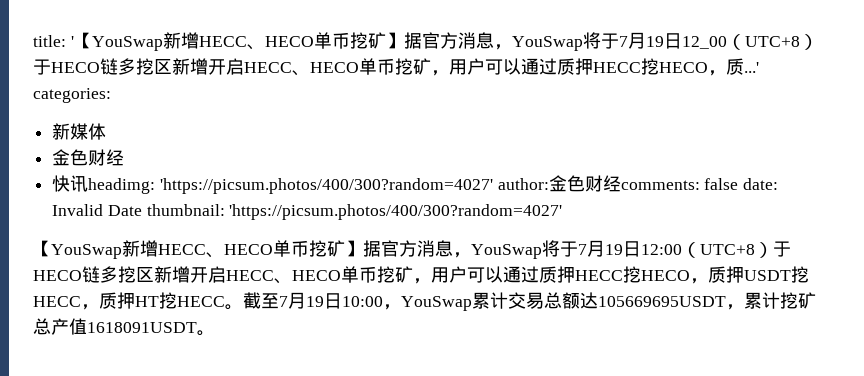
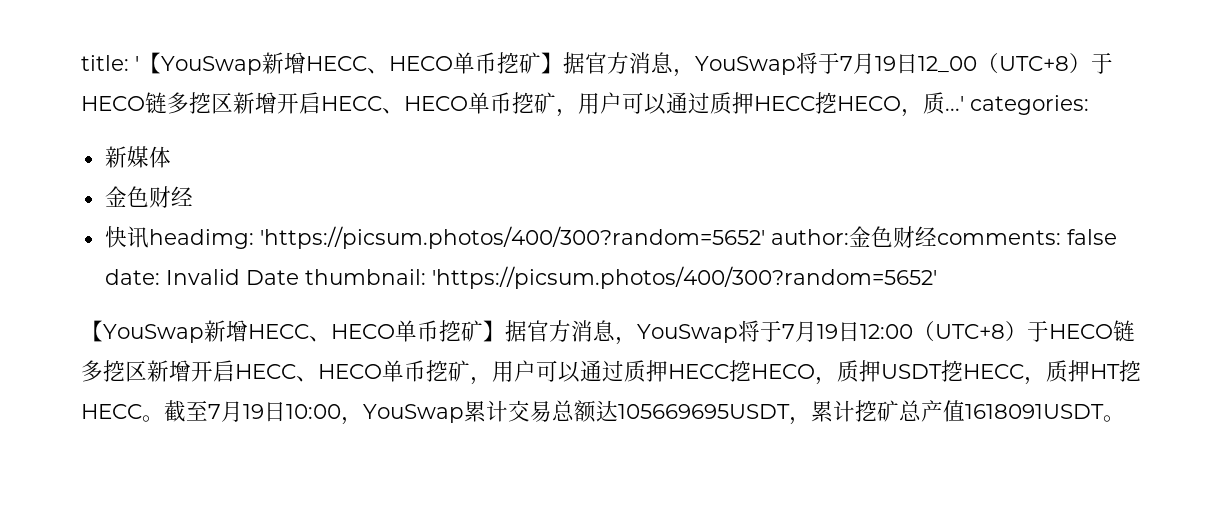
- 快讯headimg: 'https://picsum.photos/400/300?random=4027' author:金色财经comments: false date: Invalid Date thumbnail: 'https://picsum.photos/400/300?random=4027'
+ 快讯headimg: 'https://picsum.photos/400/300?random=5652' author:金色财经comments: false date: Invalid Date thumbnail: 'https://picsum.photos/400/300?random=5652'

